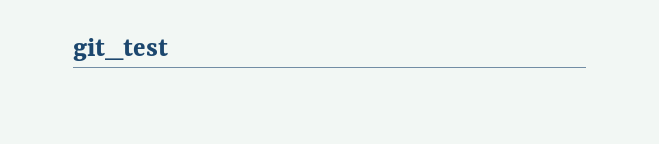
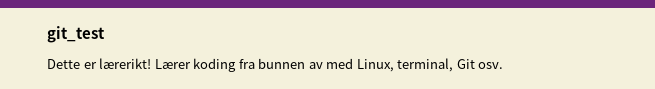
+ Dette er lærerikt! Lærer koding fra bunnen av med Linux, terminal, Git osv.

